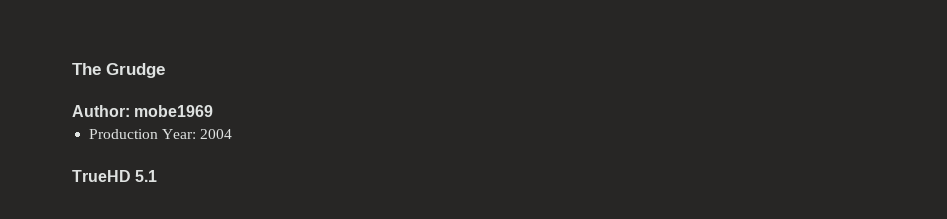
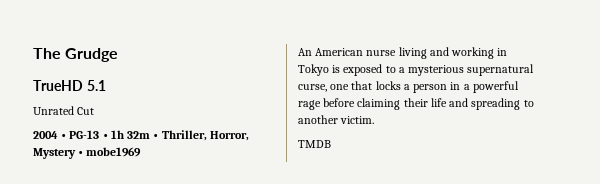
- Author: mobe1969
- Production Year: 2004
  TrueHD 5.1
+ Unrated Cut
+ 2004 • PG-13 • 1h 32m • Thriller, Horror, Mystery • mobe1969
+ An American nurse living and working in Tokyo is exposed to a mysterious supernatural curse, one that locks a person in a powerful rage before claiming their life and spreading to another victim.
+ TMDB

